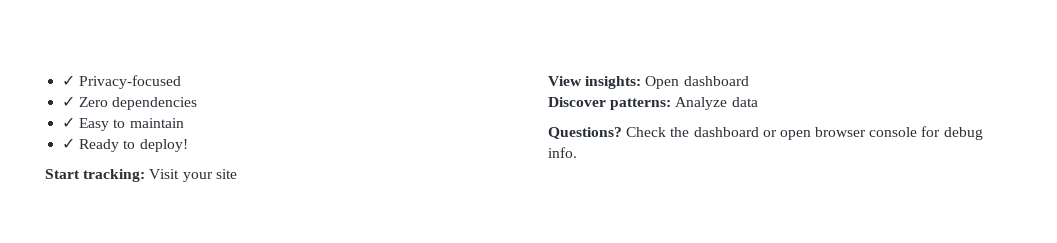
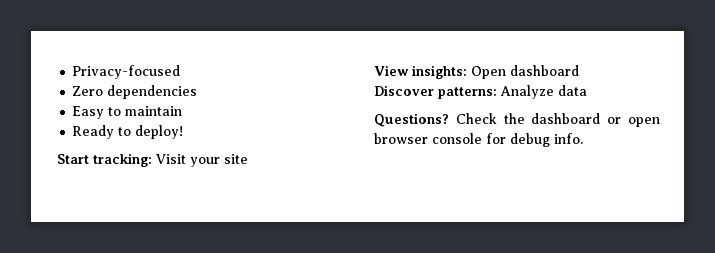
- ✓ Privacy-focused
+ Privacy-focused
- ✓ Zero dependencies
+ Zero dependencies
- ✓ Easy to maintain
+ Easy to maintain
- ✓ Ready to deploy!
+ Ready to deploy!

